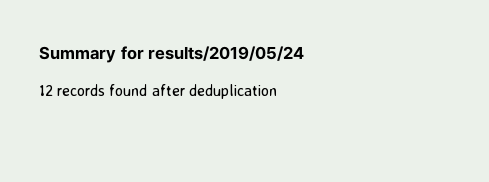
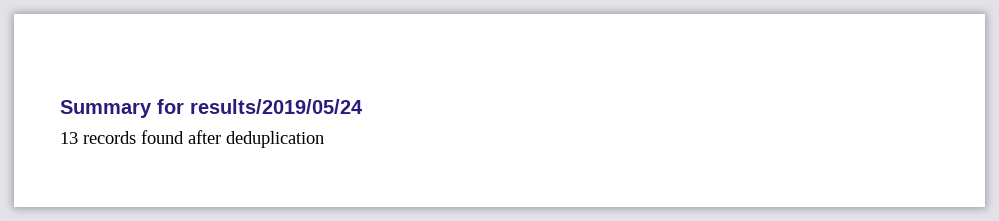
- 12 records found after deduplication
+ 13 records found after deduplication

